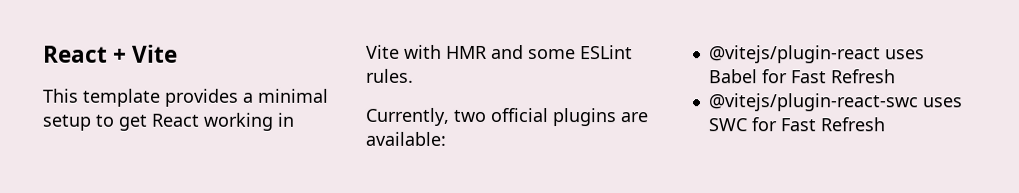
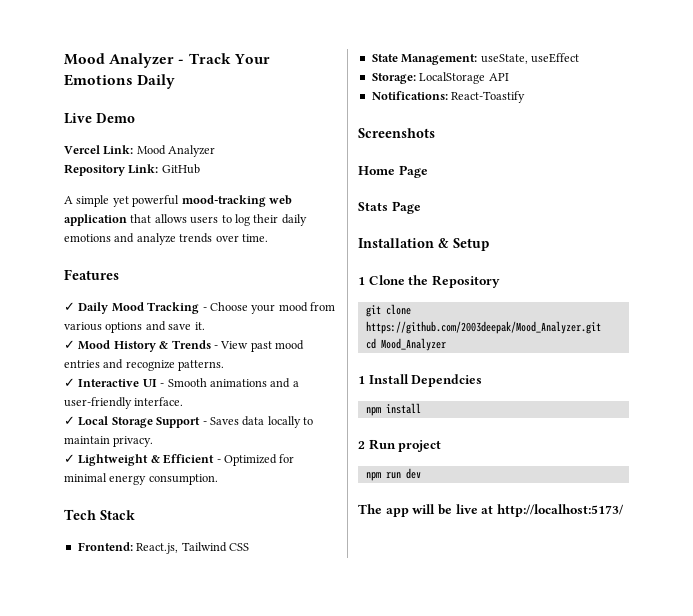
- React + Vite
- This template provides a minimal setup to get React working in Vite with HMR and some ESLint rules.
- Currently, two official plugins are available:
- @vitejs/plugin-react uses Babel for Fast Refresh
- @vitejs/plugin-react-swc uses SWC for Fast Refresh
+ Mood Analyzer - Track Your Emotions Daily
+ Live Demo
+ Vercel Link: Mood Analyzer
+ Repository Link: GitHub
+ A simple yet powerful mood-tracking web application that allows users to log their daily emotions and analyze trends over time.
+ Features
+ ✓ Daily Mood Tracking - Choose your mood from various options and save it.
+ ✓ Mood History & Trends - View past mood entries and recognize patterns.
+ ✓ Interactive UI - Smooth animations and a user-friendly interface.
+ ✓ Local Storage Support - Saves data locally to maintain privacy.
+ ✓ Lightweight & Efficient - Optimized for minimal energy consumption.
+ Tech Stack
+ Frontend: React.js, Tailwind CSS
+ State Management: useState, useEffect
+ Storage: LocalStorage API
+ Notifications: React-Toastify
+ Screenshots
+ Home Page
+ Stats Page
+ Installation & Setup
+ 1 Clone the Repository
+ git clone https://github.com/2003deepak/Mood_Analyzer.git
+ cd Mood_Analyzer
+ 1 Install Dependcies
+ npm install
+ 2 Run project
+ npm run dev
+ The app will be live at http://localhost:5173/

